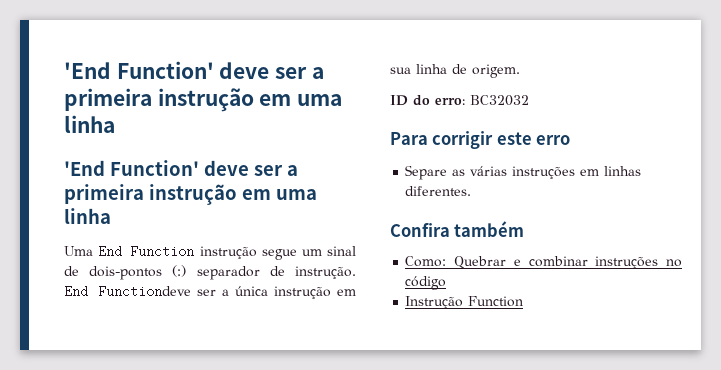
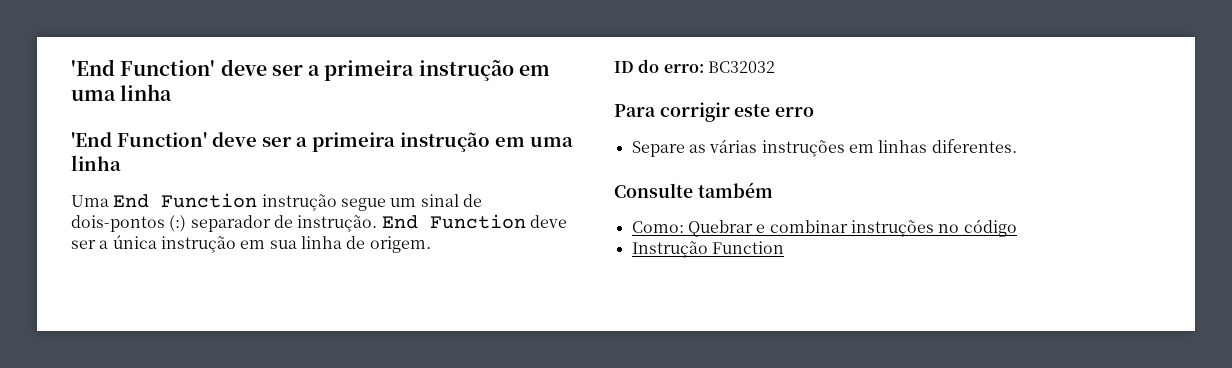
- End Functiondeve ser a única instrução em sua linha de origem.
+ End Function deve ser a única instrução em sua linha de origem.
- Confira também
+ Consulte também

